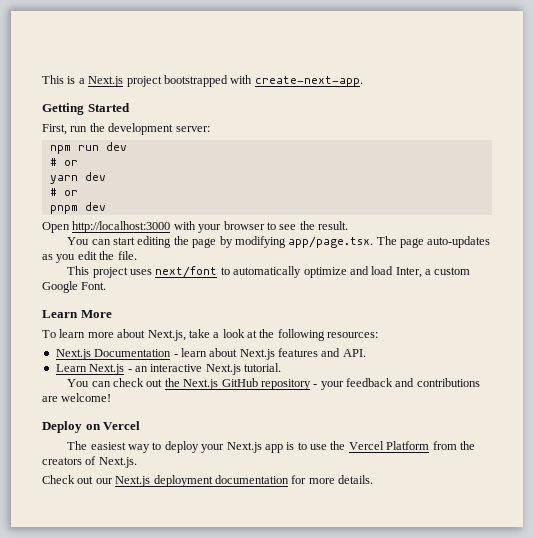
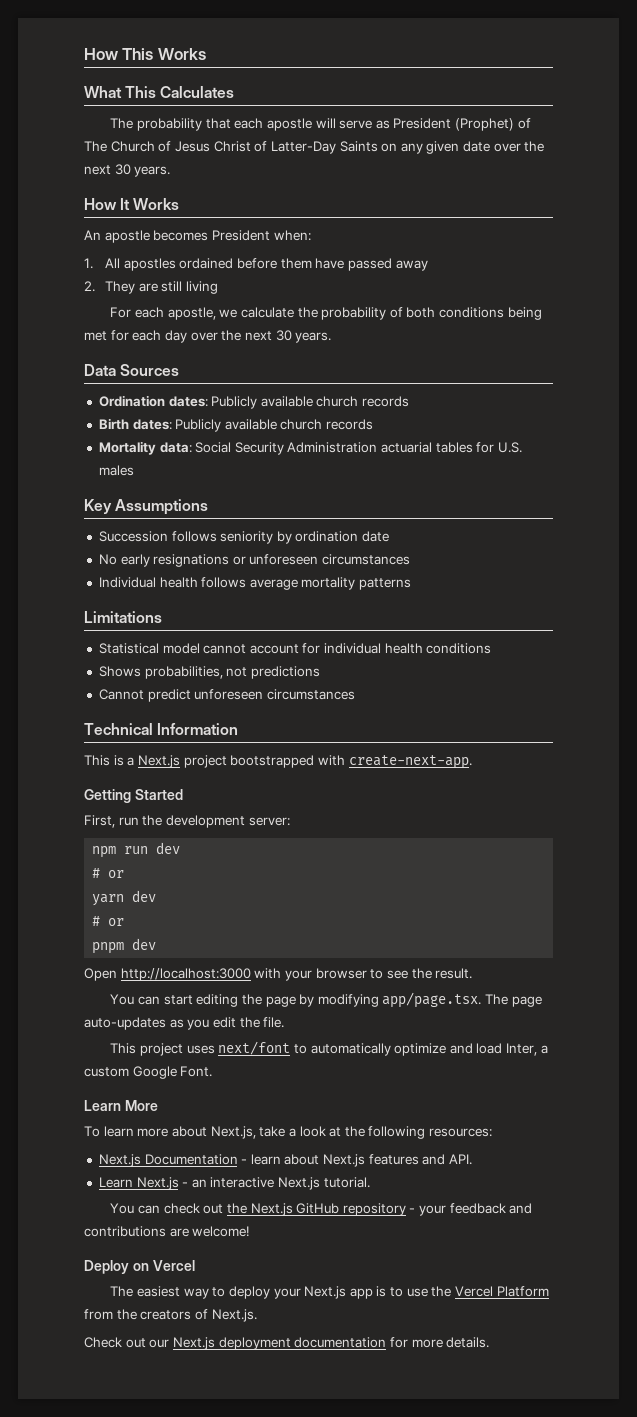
+ How This Works
+ What This Calculates
+ The probability that each apostle will serve as President (Prophet) of The Church of Jesus Christ of Latter-Day Saints on any given date over the next 30 years.
+ How It Works
+ An apostle becomes President when:
+ 1. All apostles ordained before them have passed away
+ 2. They are still living
+ For each apostle, we calculate the probability of both conditions being met for each day over the next 30 years.
+ Data Sources
+ Ordination dates: Publicly available church records
+ Birth dates: Publicly available church records
+ Mortality data: Social Security Administration actuarial tables for U.S. males
+ Key Assumptions
+ Succession follows seniority by ordination date
+ No early resignations or unforeseen circumstances
+ Individual health follows average mortality patterns
+ Limitations
+ Statistical model cannot account for individual health conditions
+ Shows probabilities, not predictions
+ Cannot predict unforeseen circumstances
+ Technical Information

